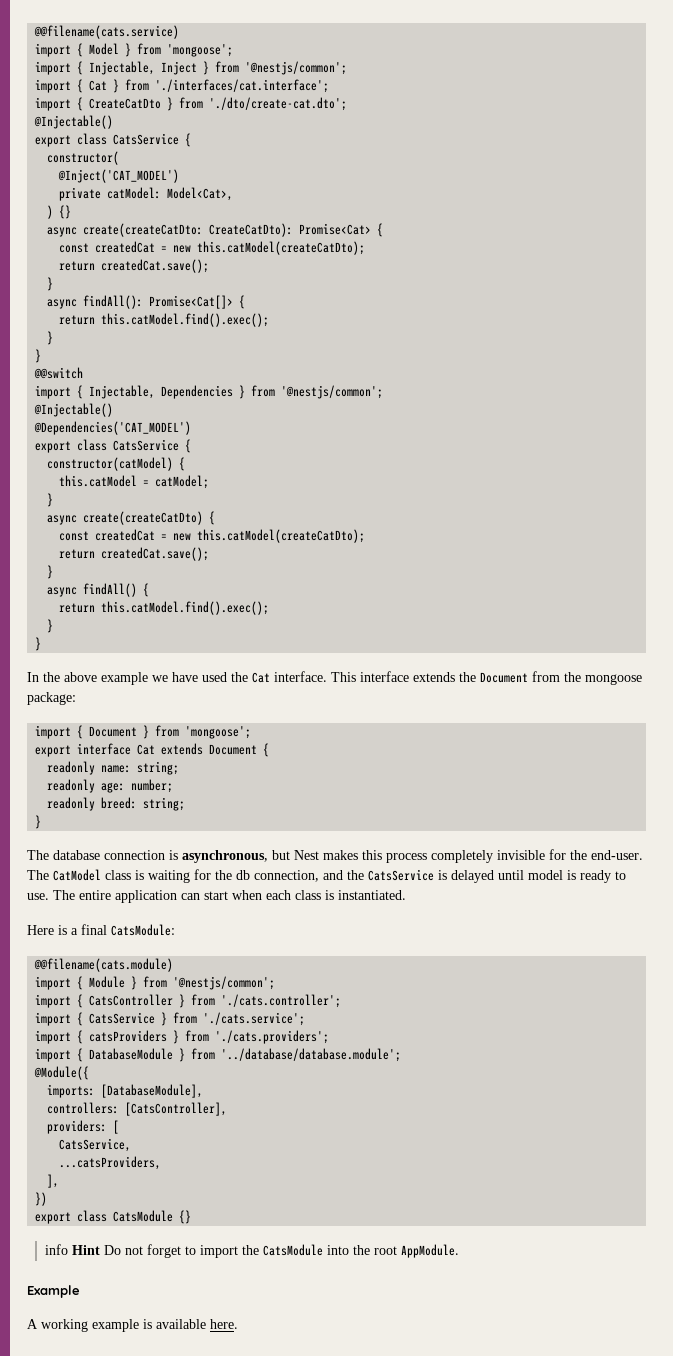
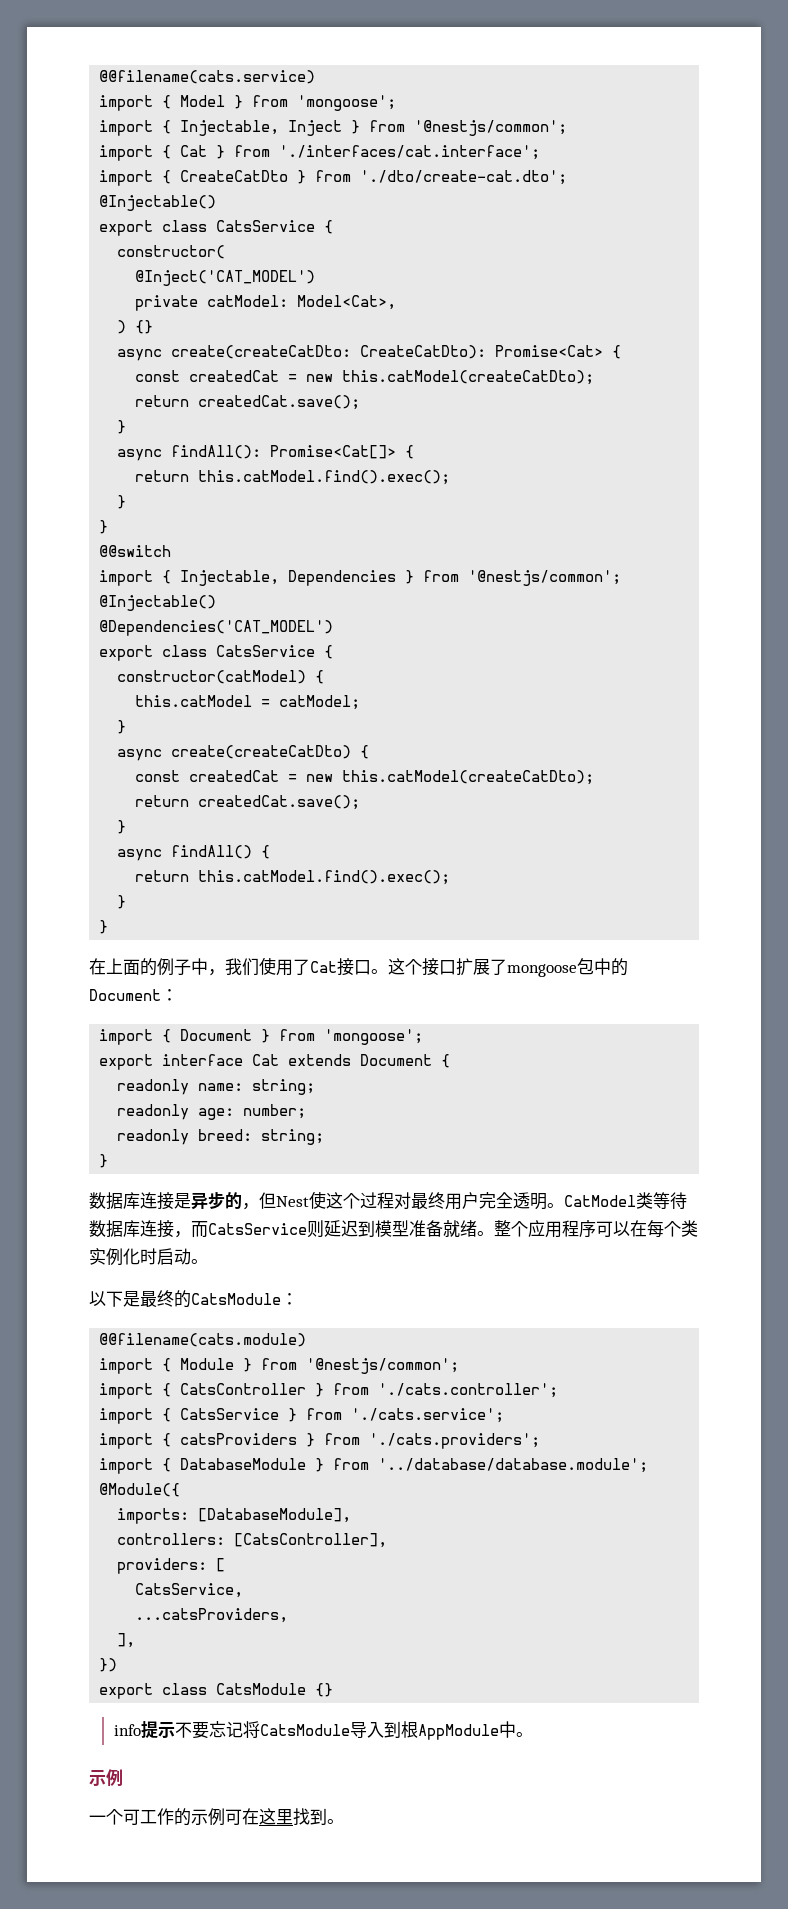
- In the above example we have used the Cat interface. This interface extends the Document from the mongoose package:
+ 在上面的例子中，我们使用了Cat接口。这个接口扩展了mongoose包中的Document：
- The database connection is asynchronous, but Nest makes this process completely invisible for the end-user. The CatModel class is waiting for the db connection, and the CatsService is delayed until model is ready to use. The entire application can start when each class is instantiated.
- Here is a final CatsModule:
+ 数据库连接是异步的，但Nest使这个过程对最终用户完全透明。CatModel类等待数据库连接，而CatsService则延迟到模型准备就绪。整个应用程序可以在每个类实例化时启动。
+ 以下是最终的CatsModule：
- info Hint Do not forget to import the CatsModule into the root AppModule.
- Example
- A working example is available here.
+ info提示不要忘记将CatsModule导入到根AppModule中。
+ 示例
+ 一个可工作的示例可在这里找到。

